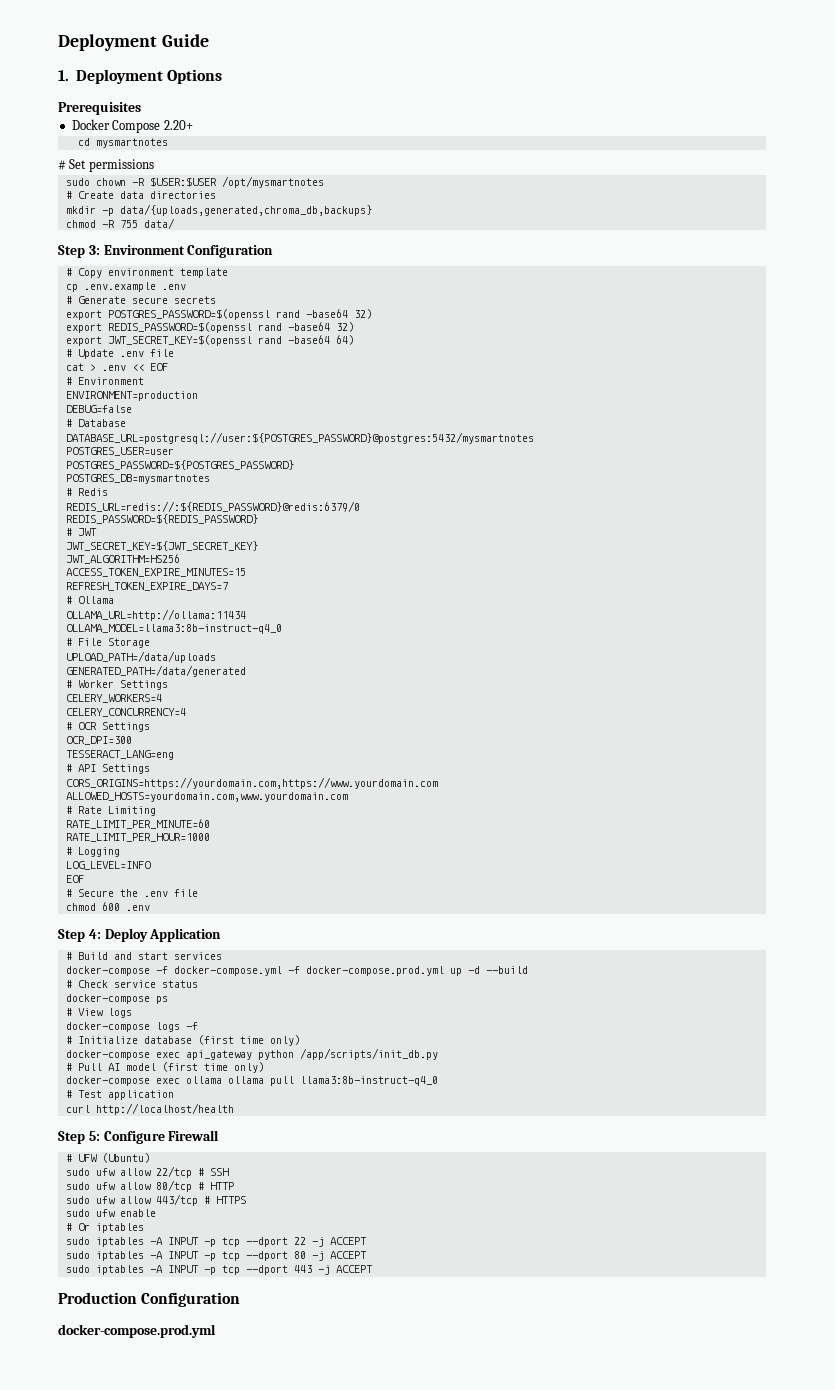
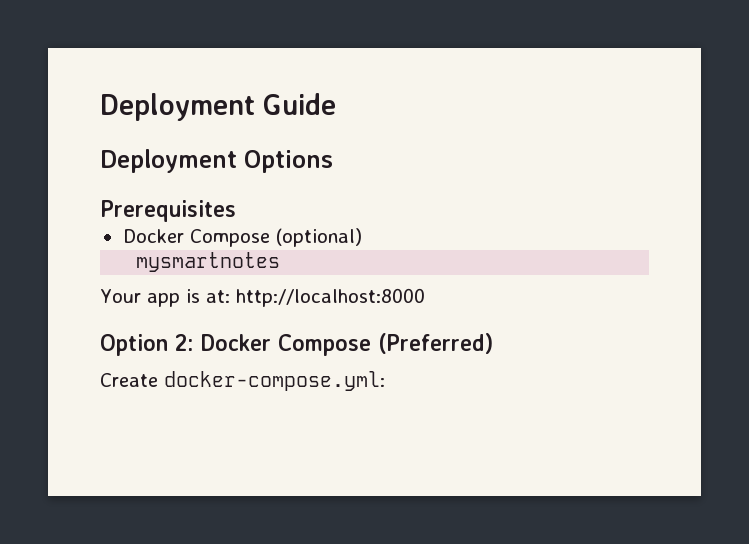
- 1. Deployment Options
+ Deployment Options
- Docker Compose 2.20+
- cd mysmartnotes
+ Docker Compose (optional)
+ mysmartnotes
- # Set permissions
- sudo chown -R $USER:$USER /opt/mysmartnotes
- # Create data directories
- mkdir -p data/{uploads,generated,chroma_db,backups}
- chmod -R 755 data/
- Step 3: Environment Configuration
- # Copy environment template
- cp .env.example .env
- # Generate secure secrets
- export POSTGRES_PASSWORD=$(openssl rand -base64 32)
- export REDIS_PASSWORD=$(openssl rand -base64 32)
- export JWT_SECRET_KEY=$(openssl rand -base64 64)
- # Update .env file
- cat > .env << EOF
- # Environment
- ENVIRONMENT=production
- DEBUG=false
- # Database
- DATABASE_URL=postgresql://user:${POSTGRES_PASSWORD}@postgres:5432/mysmartnotes
- POSTGRES_USER=user
- POSTGRES_PASSWORD=${POSTGRES_PASSWORD}
- POSTGRES_DB=mysmartnotes
- # Redis
- REDIS_URL=redis://:${REDIS_PASSWORD}@redis:6379/0
- REDIS_PASSWORD=${REDIS_PASSWORD}
- # JWT
- JWT_SECRET_KEY=${JWT_SECRET_KEY}
- JWT_ALGORITHM=HS256
- ACCESS_TOKEN_EXPIRE_MINUTES=15
- REFRESH_TOKEN_EXPIRE_DAYS=7
- # Ollama
- OLLAMA_URL=http://ollama:11434
- OLLAMA_MODEL=llama3:8b-instruct-q4_0
- # File Storage
- UPLOAD_PATH=/data/uploads
- GENERATED_PATH=/data/generated
- # Worker Settings
- CELERY_WORKERS=4
- CELERY_CONCURRENCY=4
- # OCR Settings
- OCR_DPI=300
- TESSERACT_LANG=eng
- # API Settings
- CORS_ORIGINS=https://yourdomain.com,https://www.yourdomain.com
- ALLOWED_HOSTS=yourdomain.com,www.yourdomain.com
- # Rate Limiting
- RATE_LIMIT_PER_MINUTE=60
- RATE_LIMIT_PER_HOUR=1000
- # Logging
- LOG_LEVEL=INFO
- EOF
- # Secure the .env file
- chmod 600 .env
- Step 4: Deploy Application
- # Build and start services
- docker-compose -f docker-compose.yml -f docker-compose.prod.yml up -d --build
- # Check service status
- docker-compose ps
- # View logs
- docker-compose logs -f
- # Initialize database (first time only)
- docker-compose exec api_gateway python /app/scripts/init_db.py
- # Pull AI model (first time only)
- docker-compose exec ollama ollama pull llama3:8b-instruct-q4_0
- # Test application
- curl http://localhost/health
- Step 5: Configure Firewall
- # UFW (Ubuntu)
- sudo ufw allow 22/tcp # SSH
- sudo ufw allow 80/tcp # HTTP
- sudo ufw allow 443/tcp # HTTPS
- sudo ufw enable
- # Or iptables
- sudo iptables -A INPUT -p tcp --dport 22 -j ACCEPT
- sudo iptables -A INPUT -p tcp --dport 80 -j ACCEPT
- sudo iptables -A INPUT -p tcp --dport 443 -j ACCEPT
- Production Configuration
- docker-compose.prod.yml
+ Your app is at: http://localhost:8000
+ Option 2: Docker Compose (Preferred)
+ Create docker-compose.yml:

